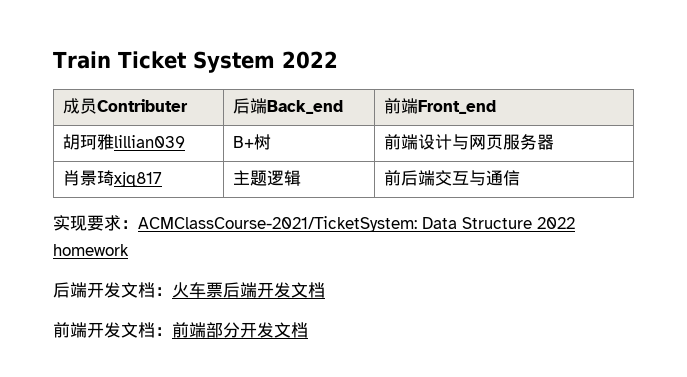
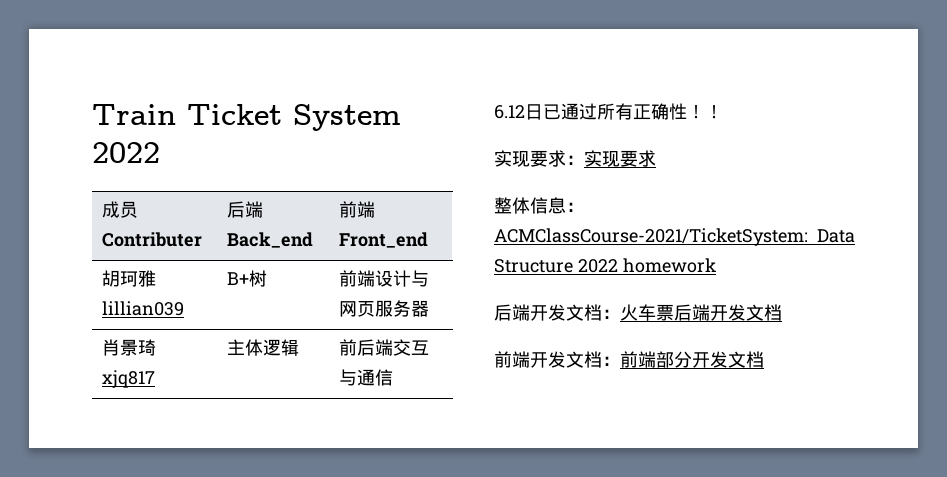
- 肖景琦xjq817 | 主题逻辑 | 前后端交互与通信
+ 肖景琦xjq817 | 主体逻辑 | 前后端交互与通信
- 实现要求：ACMClassCourse-2021/TicketSystem: Data Structure 2022 homework
+ 6.12日已通过所有正确性！！
+ 实现要求：实现要求
+ 整体信息：ACMClassCourse-2021/TicketSystem: Data Structure 2022 homework

